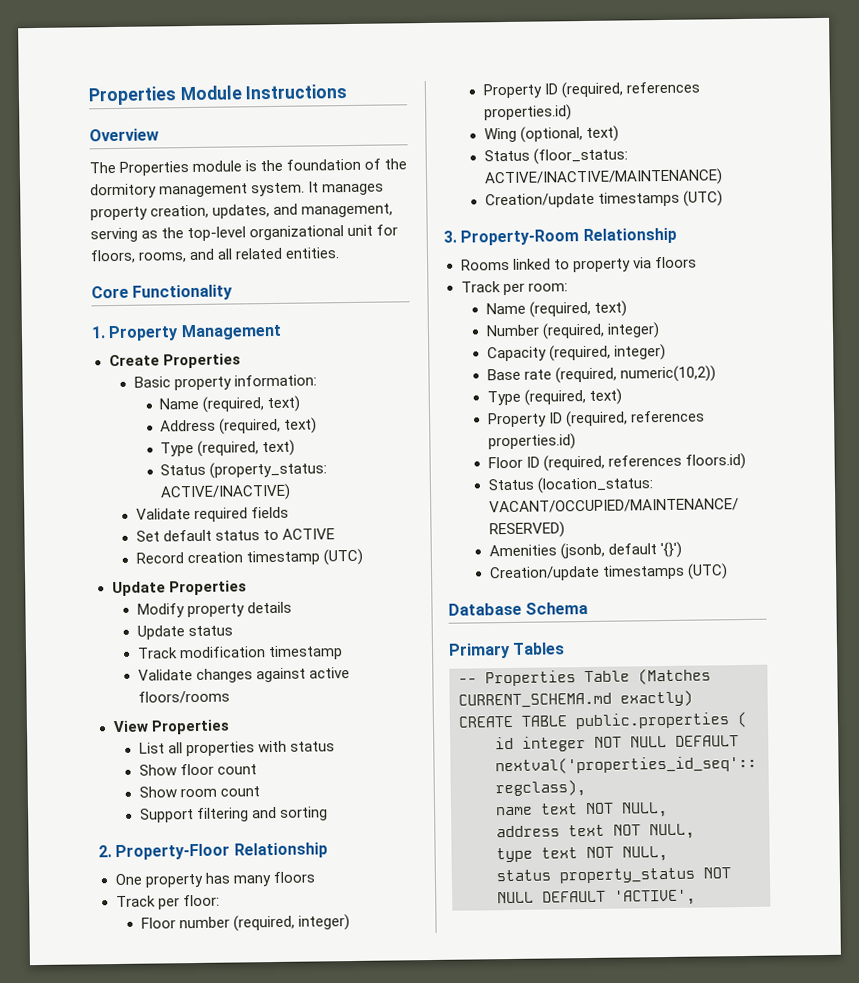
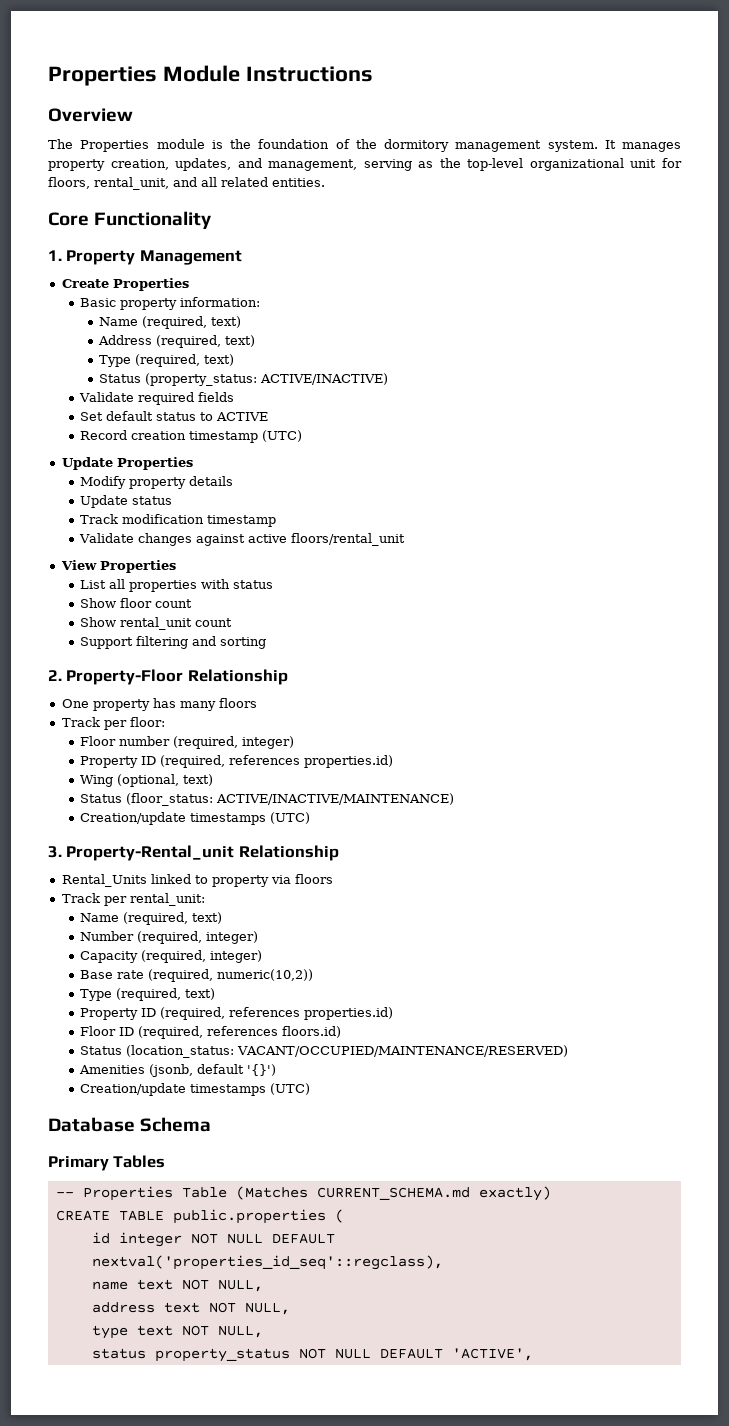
- It manages property creation, updates, and management, serving as the top-level organizational unit for floors, rooms, and all related entities.
+ It manages property creation, updates, and management, serving as the top-level organizational unit for floors, rental_unit, and all related entities.
- Validate changes against active floors/rooms
+ Validate changes against active floors/rental_unit
- Show room count
+ Show rental_unit count
- 3. Property-Room Relationship
- Rooms linked to property via floors
+ 3. Property-Rental_unit Relationship
+ Rental_Units linked to property via floors
- Track per room:
+ Track per rental_unit:

